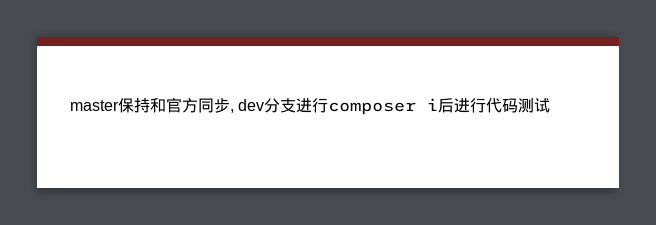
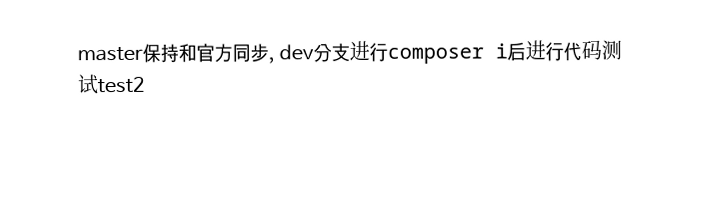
- master保持和官方同步, dev分支进行composer i后进行代码测试
+ master保持和官方同步, dev分支进行composer i后进行代码测试test2

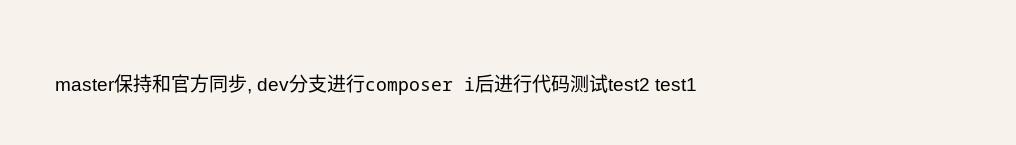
- master保持和官方同步, dev分支进行composer i后进行代码测试test2
+ master保持和官方同步, dev分支进行composer i后进行代码测试test2 test1

